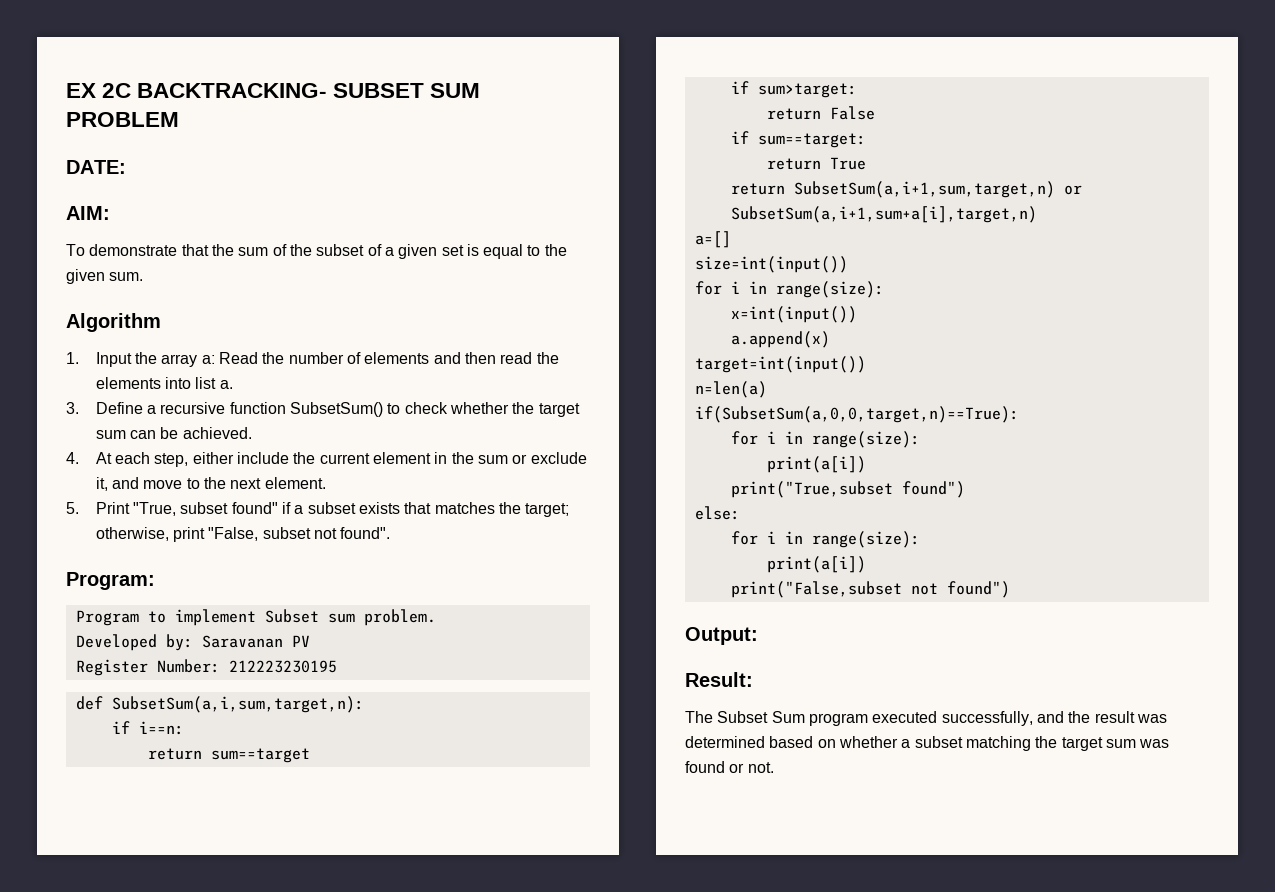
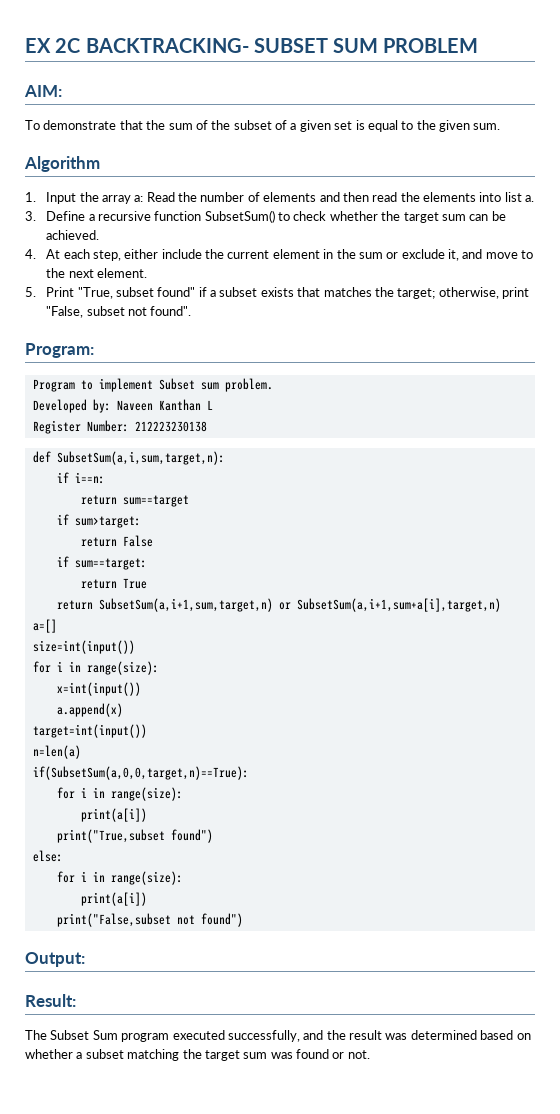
- DATE:
- Developed by: Saravanan PV
+ Developed by: Naveen Kanthan L
- Register Number: 212223230195
+ Register Number: 212223230138

